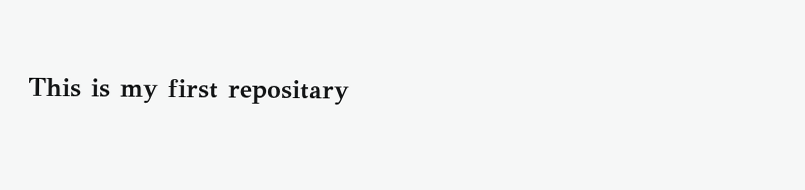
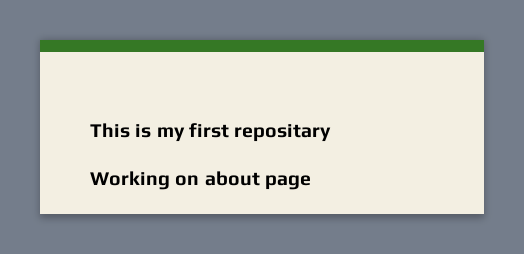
+ Working on about page

